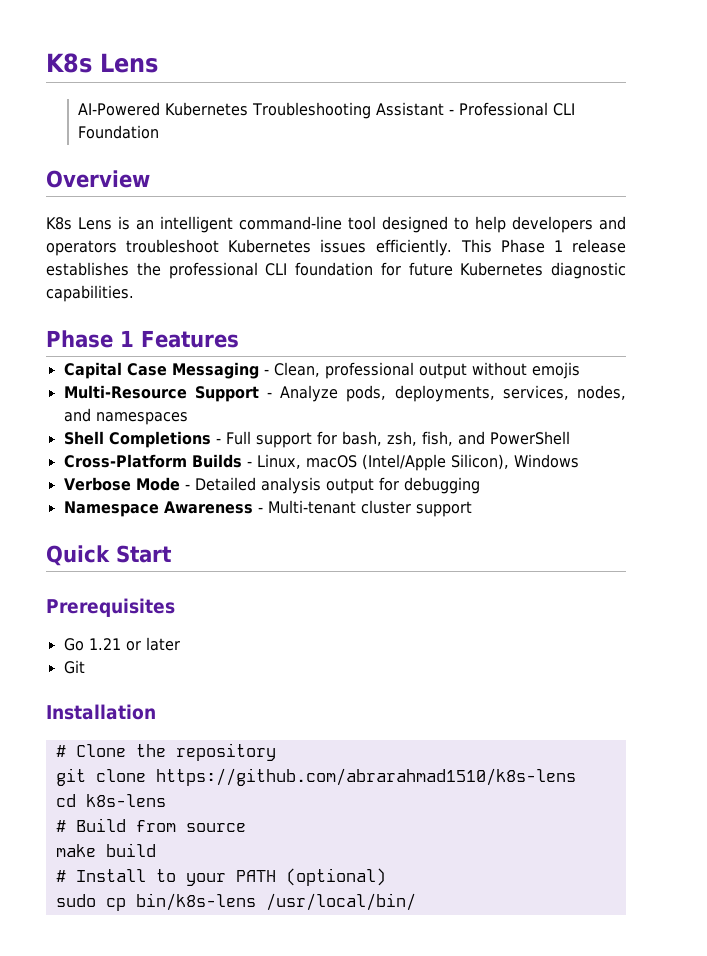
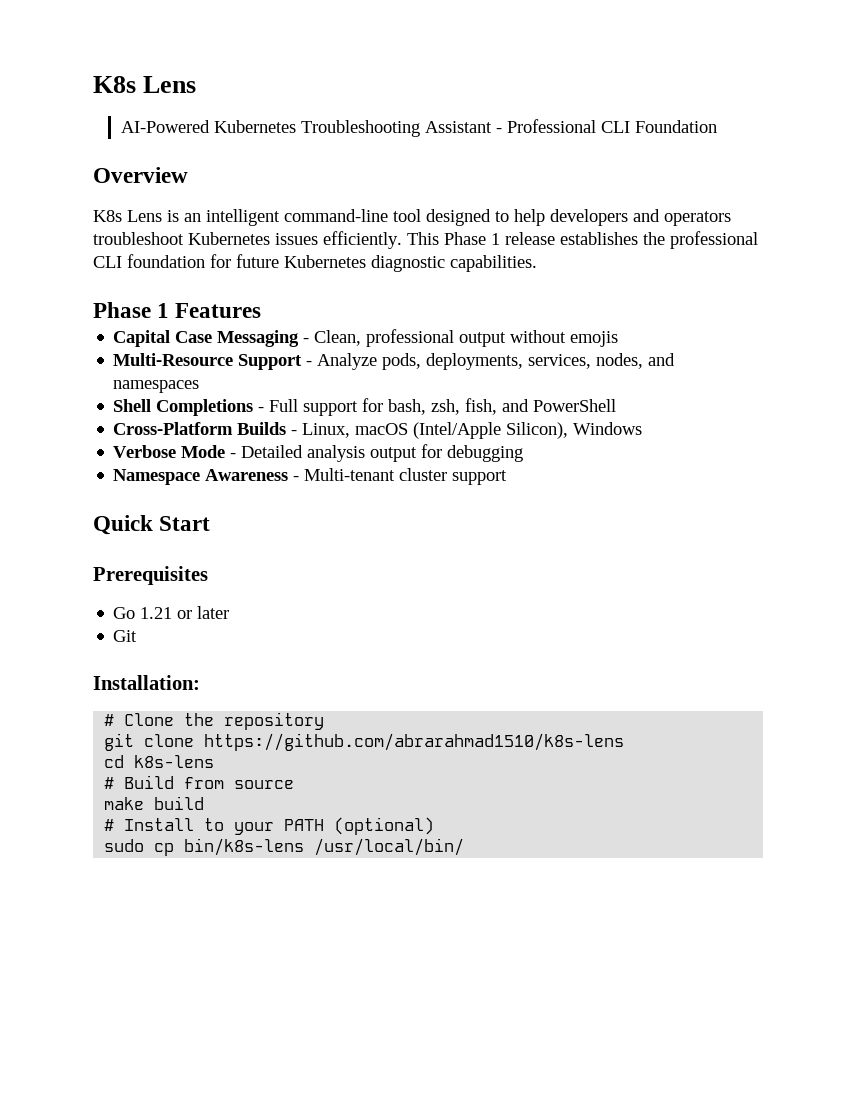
- Installation
+ Installation:

